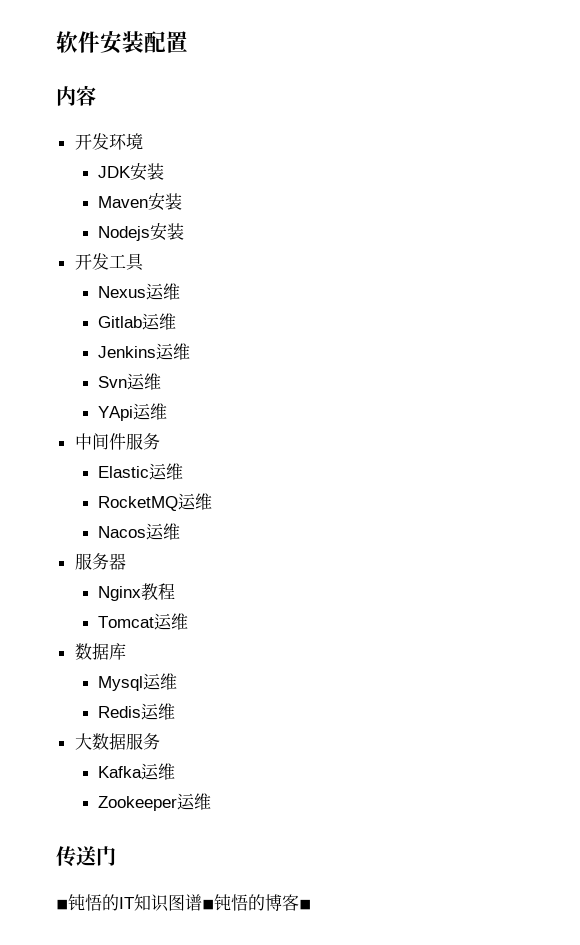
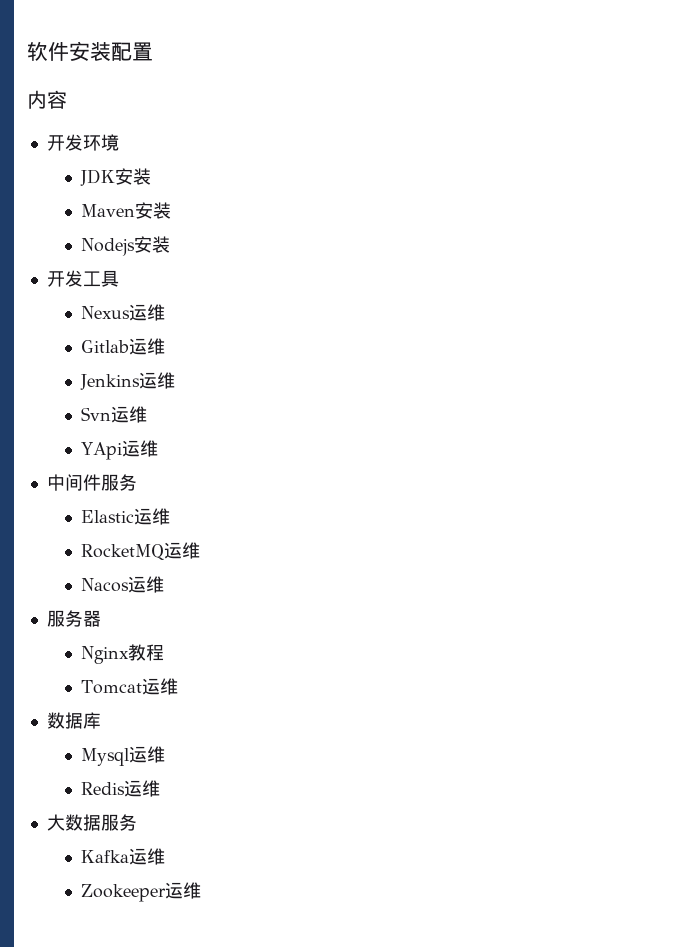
- 传送门
- ◾钝悟的IT知识图谱◾钝悟的博客◾

